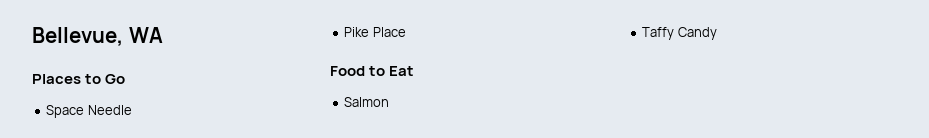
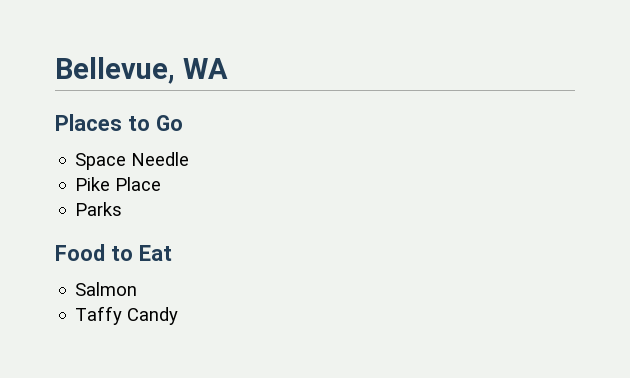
+ Parks

